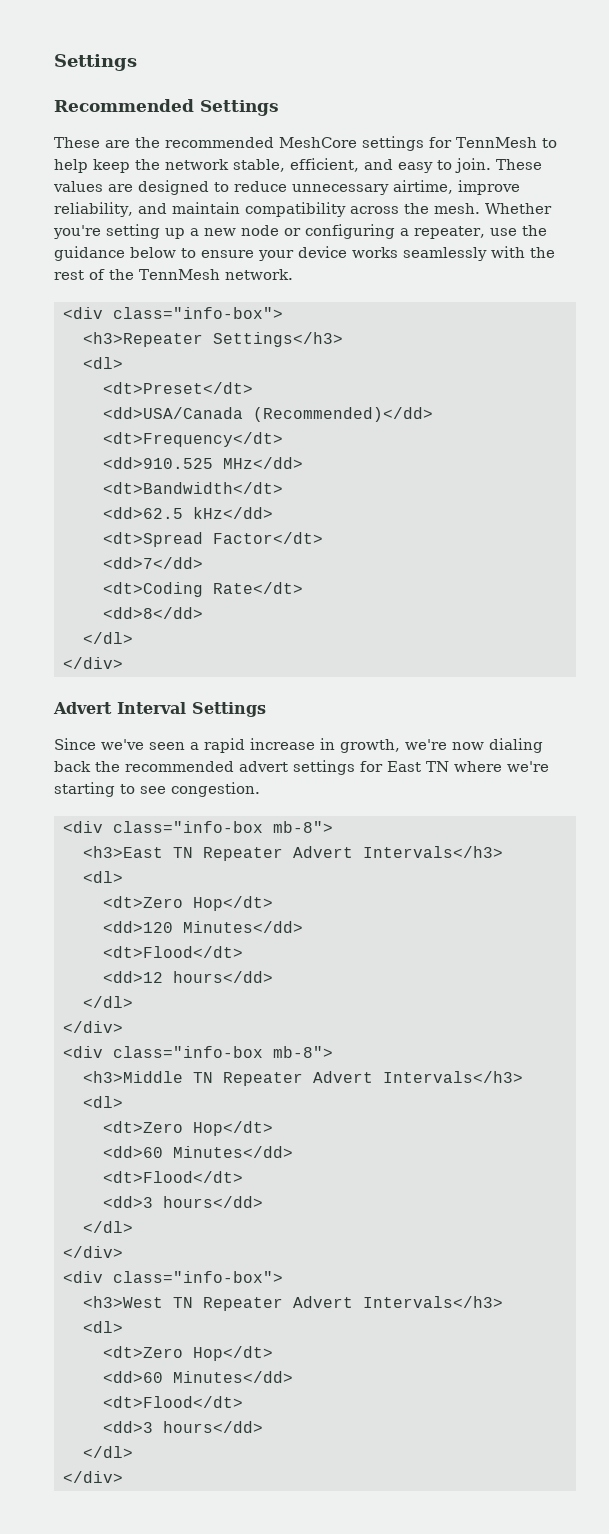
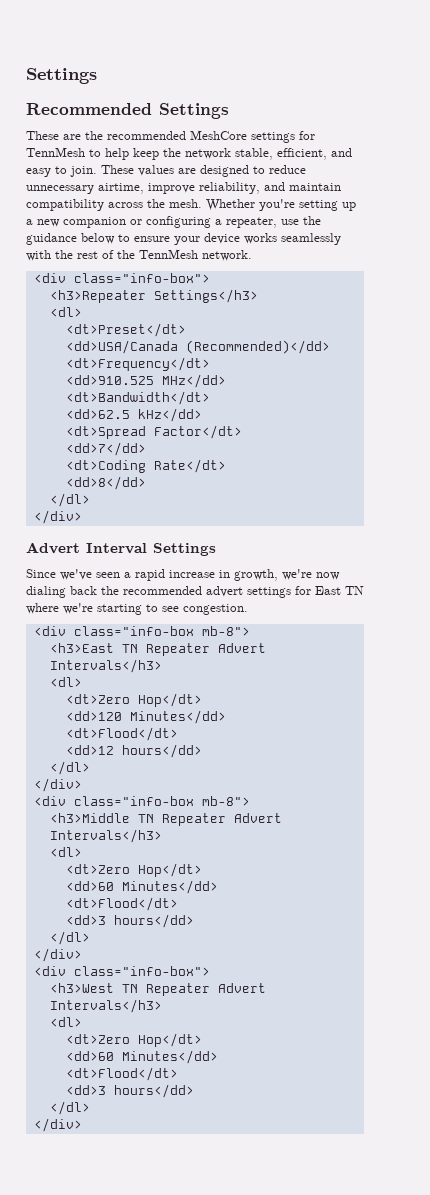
- Whether you're setting up a new node or configuring a repeater, use the guidance below to ensure your device works seamlessly with the rest of the TennMesh network.
+ Whether you're setting up a new companion or configuring a repeater, use the guidance below to ensure your device works seamlessly with the rest of the TennMesh network.

